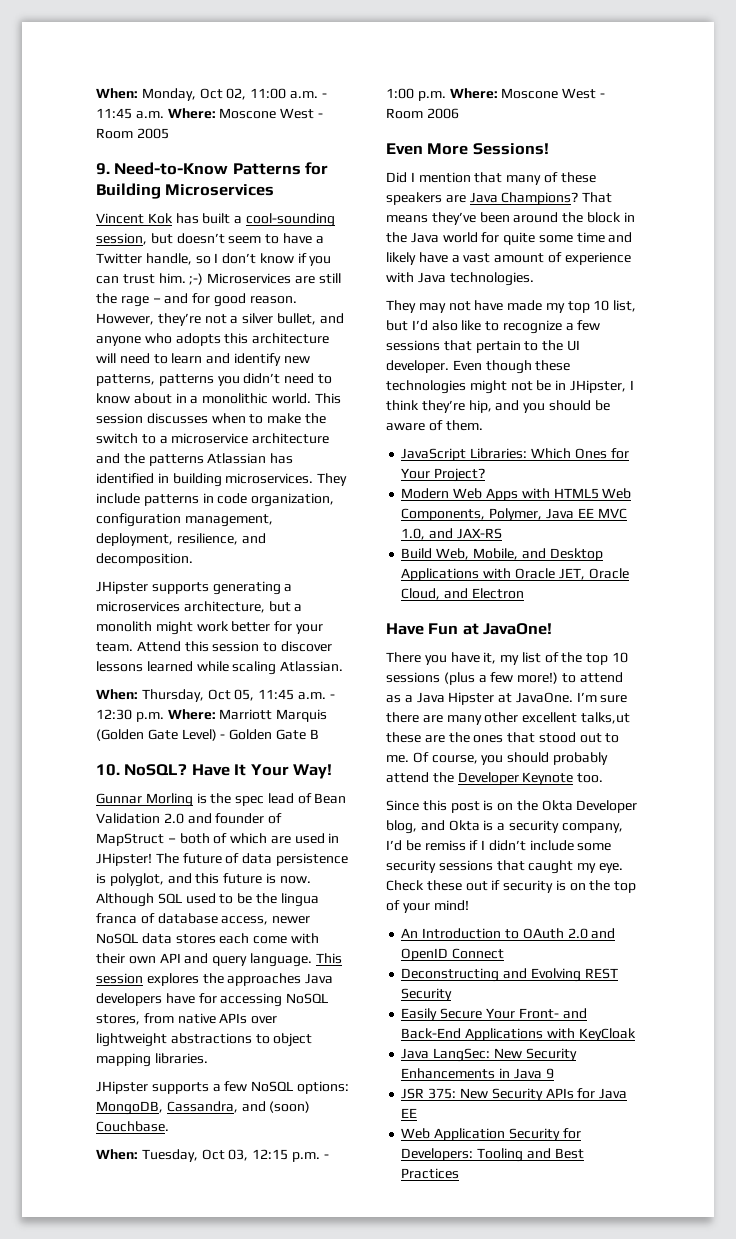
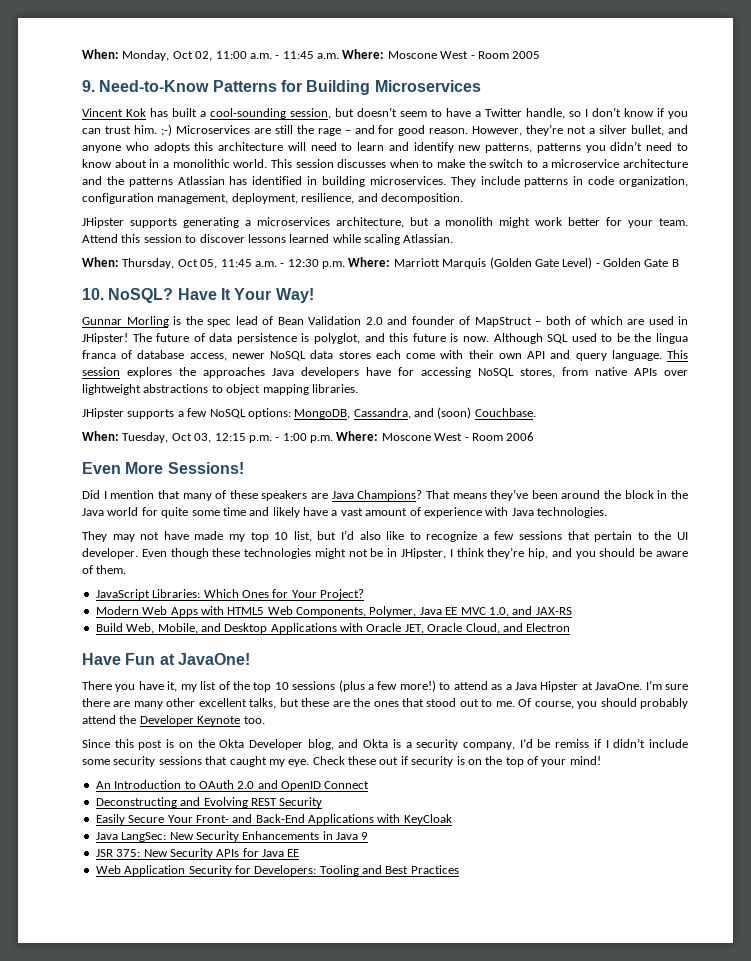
- I’m sure there are many other excellent talks,ut these are the ones that stood out to me.
+ I’m sure there are many other excellent talks, but these are the ones that stood out to me.

